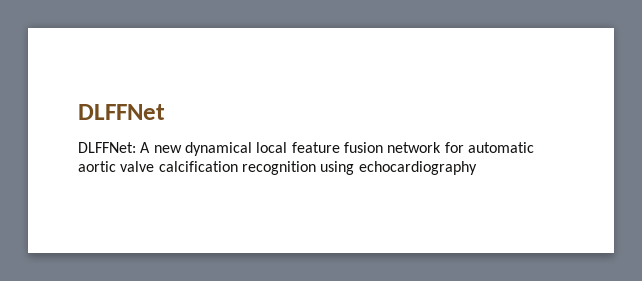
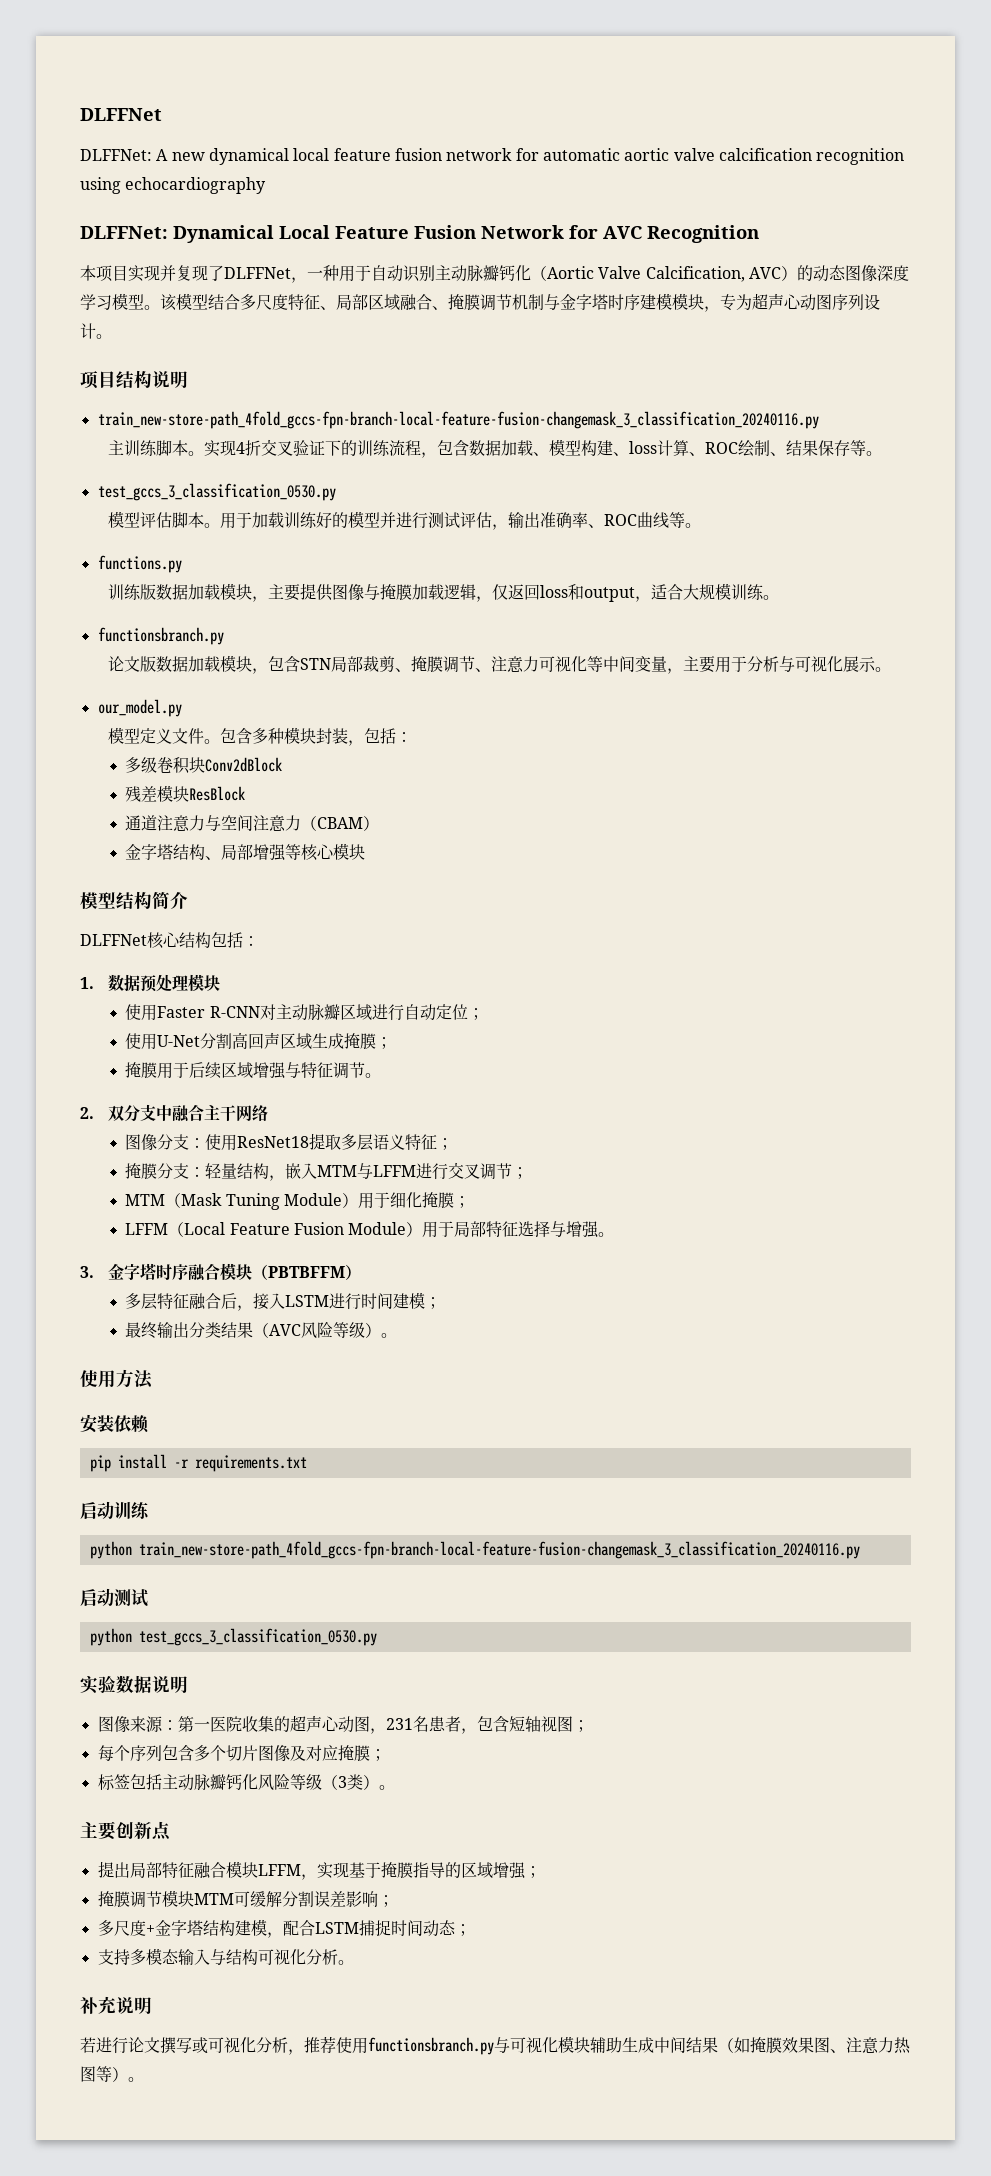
+ DLFFNet: Dynamical Local Feature Fusion Network for AVC Recognition
+ 本项目实现并复现了DLFFNet，一种用于自动识别主动脉瓣钙化（Aortic Valve Calcification, AVC）的动态图像深度学习模型。该模型结合多尺度特征、局部区域融合、掩膜调节机制与金字塔时序建模模块，专为超声心动图序列设计。
+ 项目结构说明
+ train_new-store-path_4fold_gccs-fpn-branch-local-feature-fusion-changemask_3_classification_20240116.py
+ 主训练脚本。实现4折交叉验证下的训练流程，包含数据加载、模型构建、loss计算、ROC绘制、结果保存等。
+ test_gccs_3_classification_0530.py
+ 模型评估脚本。用于加载训练好的模型并进行测试评估，输出准确率、ROC曲线等。
+ functions.py
+ 训练版数据加载模块，主要提供图像与掩膜加载逻辑，仅返回loss和output，适合大规模训练。
+ functionsbranch.py
+ 论文版数据加载模块，包含STN局部裁剪、掩膜调节、注意力可视化等中间变量，主要用于分析与可视化展示。
+ our_model.py
+ 模型定义文件。包含多种模块封装，包括：
+ 多级卷积块Conv2dBlock
+ 残差模块ResBlock
+ 通道注意力与空间注意力（CBAM）
+ 金字塔结构、局部增强等核心模块
+ 模型结构简介
+ DLFFNet核心结构包括：
+ 1.数据预处理模块
+ 使用Faster R-CNN对主动脉瓣区域进行自动定位；
+ 使用U-Net分割高回声区域生成掩膜；
+ 掩膜用于后续区域增强与特征调节。
+ 2.双分支中融合主干网络
+ 图像分支：使用ResNet18提取多层语义特征；
+ 掩膜分支：轻量结构，嵌入MTM与LFFM进行交叉调节；
+ MTM（Mask Tuning Module）用于细化掩膜；
+ LFFM（Local Feature Fusion Module）用于局部特征选择与增强。
+ 3.金字塔时序融合模块（PBTBFFM）
+ 多层特征融合后，接入LSTM进行时间建模；
+ 最终输出分类结果（AVC风险等级）。
+ 使用方法
+ 安装依赖
+ pip install -r requirements.txt
+ 启动训练
+ python train_new-store-path_4fold_gccs-fpn-branch-local-feature-fusion-changemask_3_classification_20240116.py
+ 启动测试
+ python test_gccs_3_classification_0530.py
+ 实验数据说明
+ 图像来源：第一医院收集的超声心动图，231名患者，包含短轴视图；
+ 每个序列包含多个切片图像及对应掩膜；
+ 标签包括主动脉瓣钙化风险等级（3类）。
+ 主要创新点
+ 提出局部特征融合模块LFFM，实现基于掩膜指导的区域增强；
+ 掩膜调节模块MTM可缓解分割误差影响；
+ 多尺度+金字塔结构建模，配合LSTM捕捉时间动态；
+ 支持多模态输入与结构可视化分析。
+ 补充说明
+ 若进行论文撰写或可视化分析，推荐使用functionsbranch.py与可视化模块辅助生成中间结果（如掩膜效果图、注意力热图等）。

